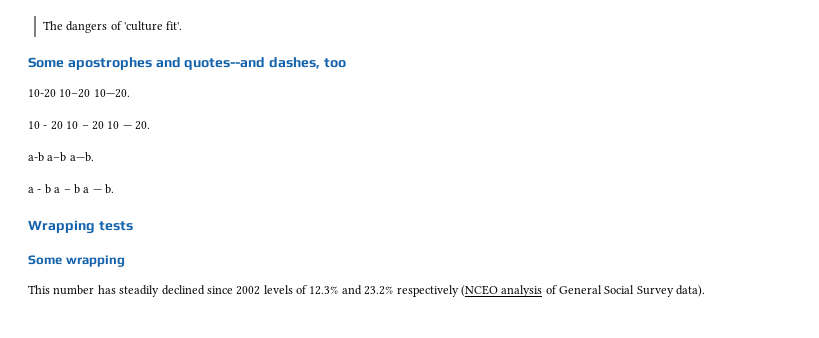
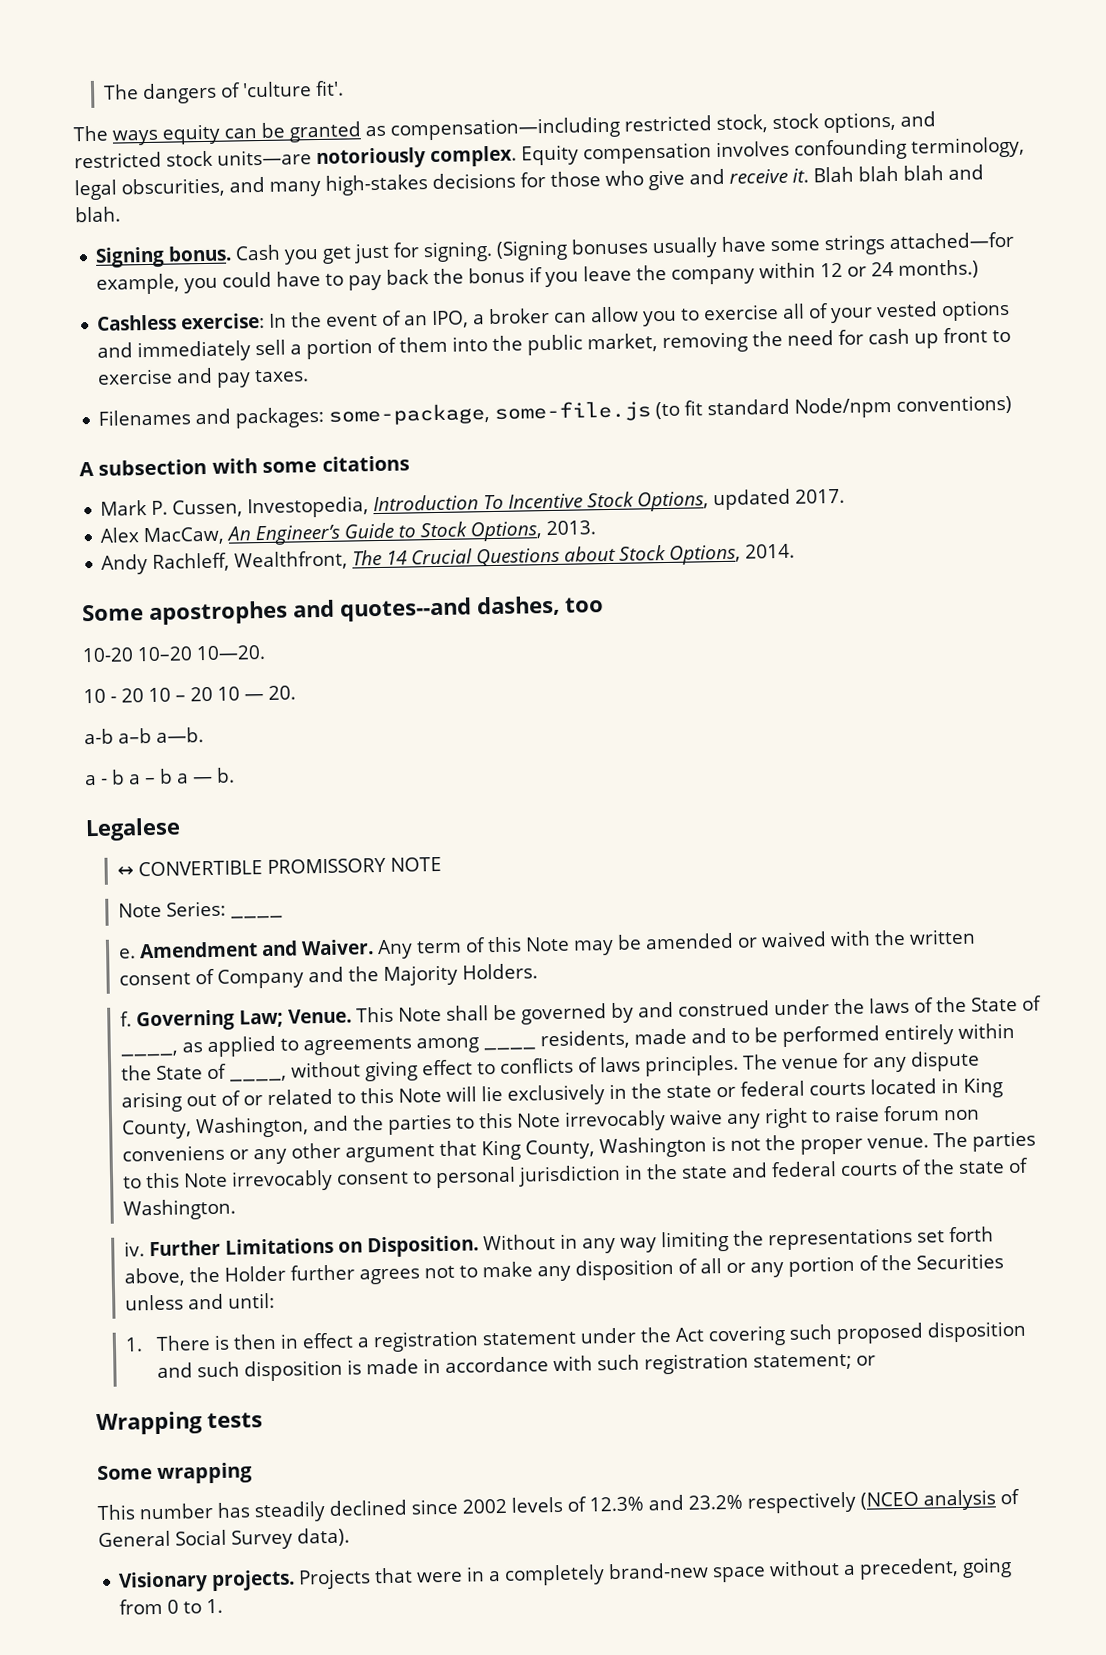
+ The ways equity can be granted as compensation—including restricted stock, stock options, and restricted stock units—are notoriously complex. Equity compensation involves confounding terminology, legal obscurities, and many high-stakes decisions for those who give and receive it. Blah blah blah and blah.
+ Signing bonus. Cash you get just for signing. (Signing bonuses usually have some strings attached—for example, you could have to pay back the bonus if you leave the company within 12 or 24 months.)
+ Cashless exercise: In the event of an IPO, a broker can allow you to exercise all of your vested options and immediately sell a portion of them into the public market, removing the need for cash up front to exercise and pay taxes.
+ Filenames and packages: some-package, some-file.js (to fit standard Node/npm conventions)
+ A subsection with some citations
+ Mark P. Cussen, Investopedia, Introduction To Incentive Stock Options, updated 2017.
+ Alex MacCaw, An Engineer’s Guide to Stock Options, 2013.
+ Andy Rachleff, Wealthfront, The 14 Crucial Questions about Stock Options, 2014.
+ Legalese
+ ↔ CONVERTIBLE PROMISSORY NOTE
+ Note Series: ____
+ e. Amendment and Waiver. Any term of this Note may be amended or waived with the written consent of Company and the Majority Holders.
+ f. Governing Law; Venue. This Note shall be governed by and construed under the laws of the State of ____, as applied to agreements among ____ residents, made and to be performed entirely within the State of ____, without giving effect to conflicts of laws principles. The venue for any dispute arising out of or related to this Note will lie exclusively in the state or federal courts located in King County, Washington, and the parties to this Note irrevocably waive any right to raise forum non conveniens or any other argument that King County, Washington is not the proper venue. The parties to this Note irrevocably consent to personal jurisdiction in the state and federal courts of the state of Washington.
+ iv. Further Limitations on Disposition. Without in any way limiting the representations set forth above, the Holder further agrees not to make any disposition of all or any portion of the Securities unless and until:
+ 1. There is then in effect a registration statement under the Act covering such proposed disposition and such disposition is made in accordance with such registration statement; or
+ Visionary projects. Projects that were in a completely brand-new space without a precedent, going from 0 to 1.

